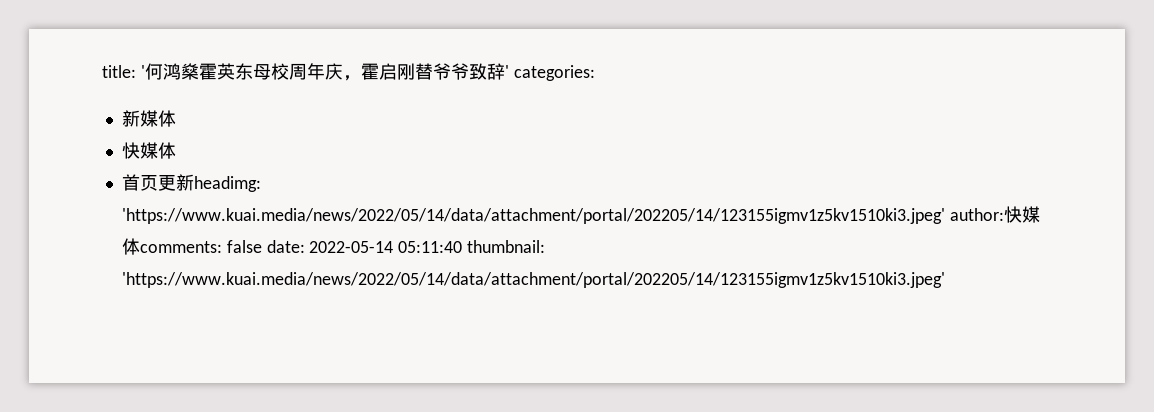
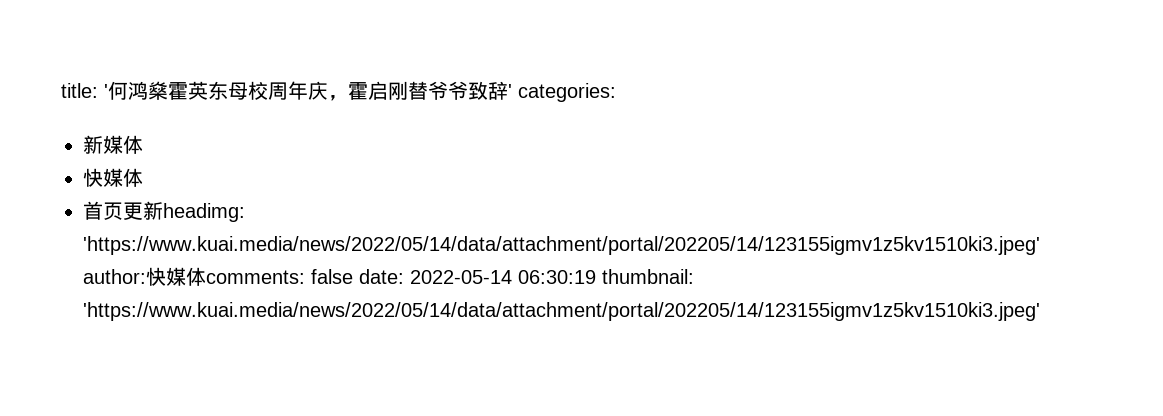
- 首页更新headimg: 'https://www.kuai.media/news/2022/05/14/data/attachment/portal/202205/14/123155igmv1z5kv1510ki3.jpeg' author:快媒体comments: false date: 2022-05-14 05:11:40 thumbnail: 'https://www.kuai.media/news/2022/05/14/data/attachment/portal/202205/14/123155igmv1z5kv1510ki3.jpeg'
+ 首页更新headimg: 'https://www.kuai.media/news/2022/05/14/data/attachment/portal/202205/14/123155igmv1z5kv1510ki3.jpeg' author:快媒体comments: false date: 2022-05-14 06:30:19 thumbnail: 'https://www.kuai.media/news/2022/05/14/data/attachment/portal/202205/14/123155igmv1z5kv1510ki3.jpeg'

